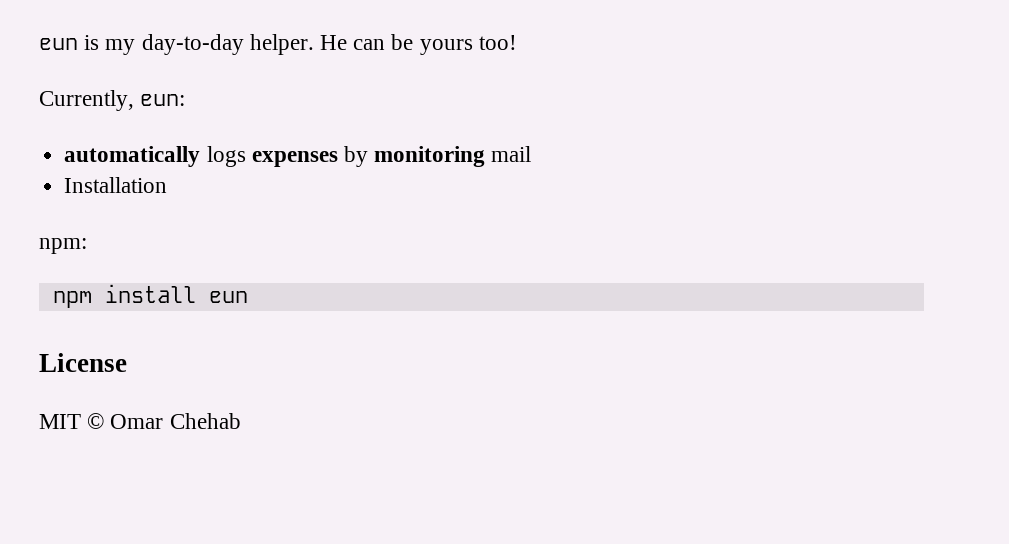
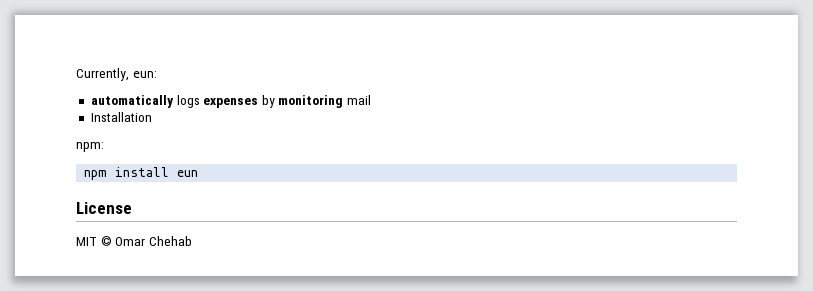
- eun is my day-to-day helper. He can be yours too!

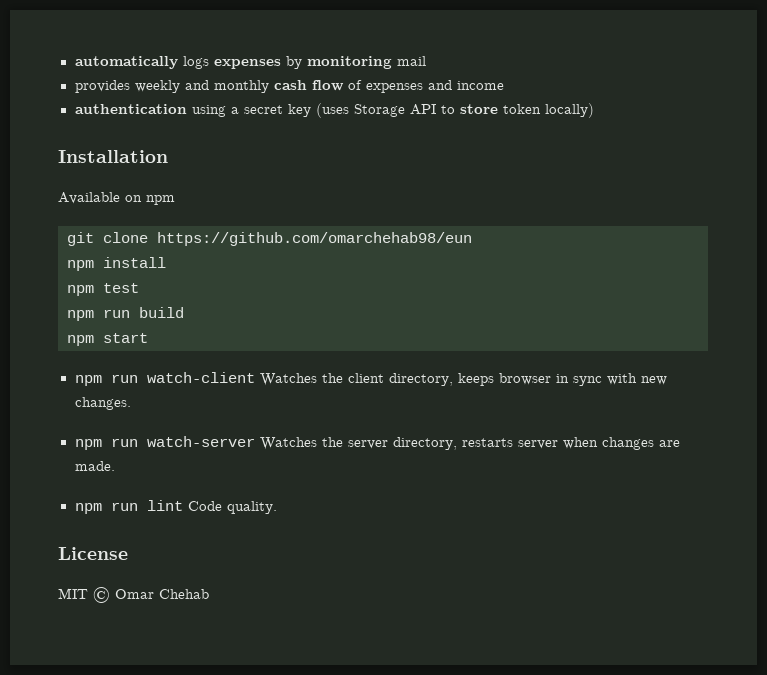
- Currently, eun:
+ provides weekly and monthly cash flow of expenses and income
+ authentication using a secret key (uses Storage API to store token locally)
  Installation
- npm:
- npm install eun
+ Available on npm
+ git clone https://github.com/omarchehab98/eun
+ npm install
+ npm test
+ npm run build
+ npm start
+ npm run watch-client Watches the client directory, keeps browser in sync with new changes.
+ npm run watch-server Watches the server directory, restarts server when changes are made.
+ npm run lint Code quality.

